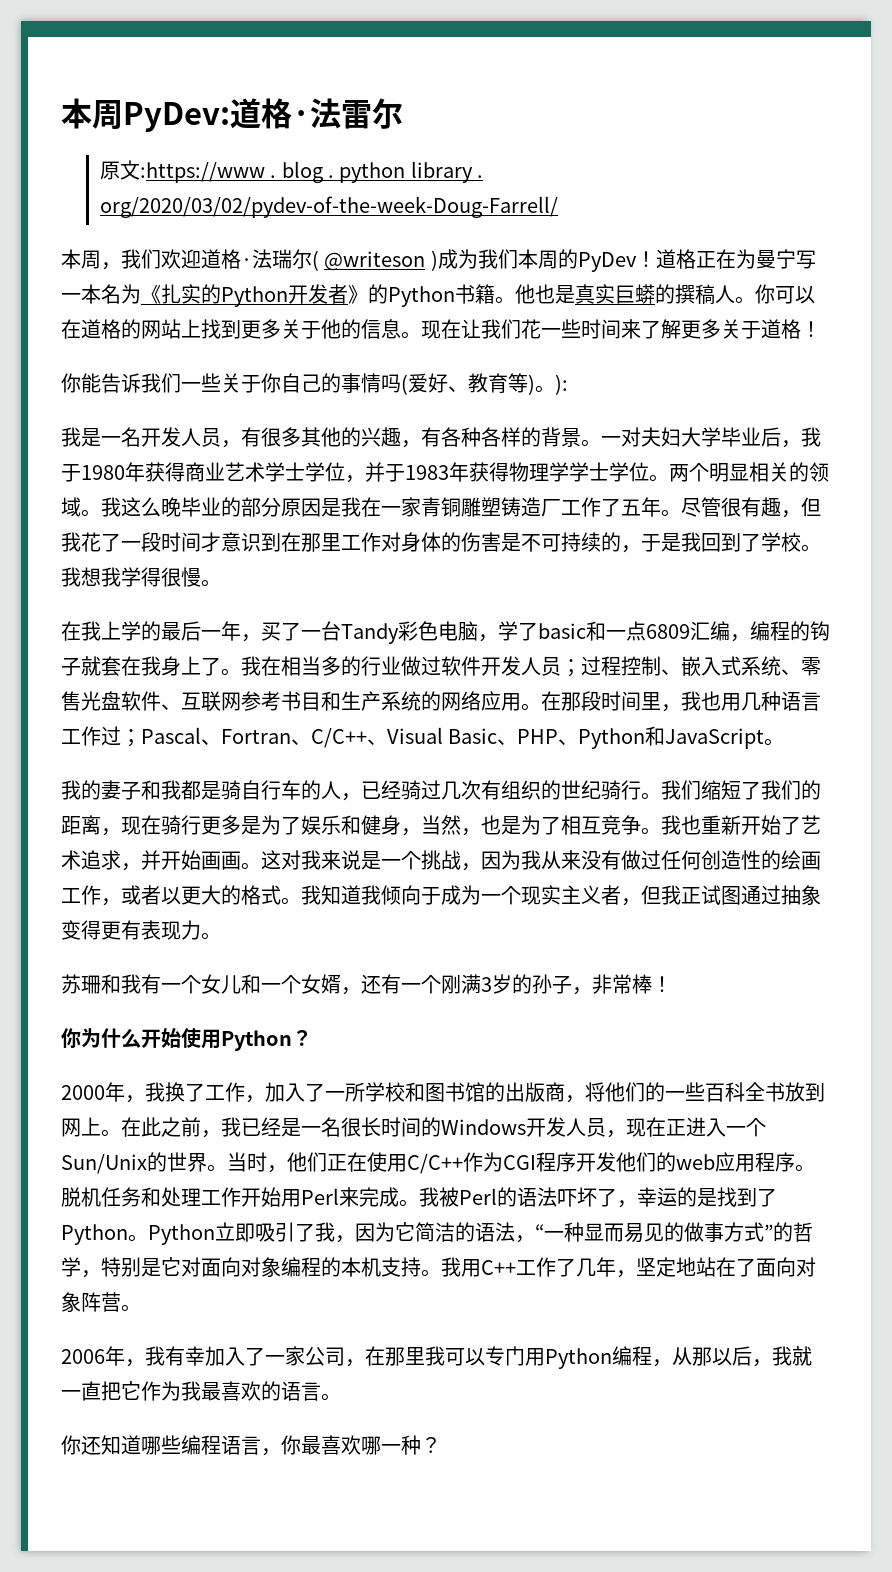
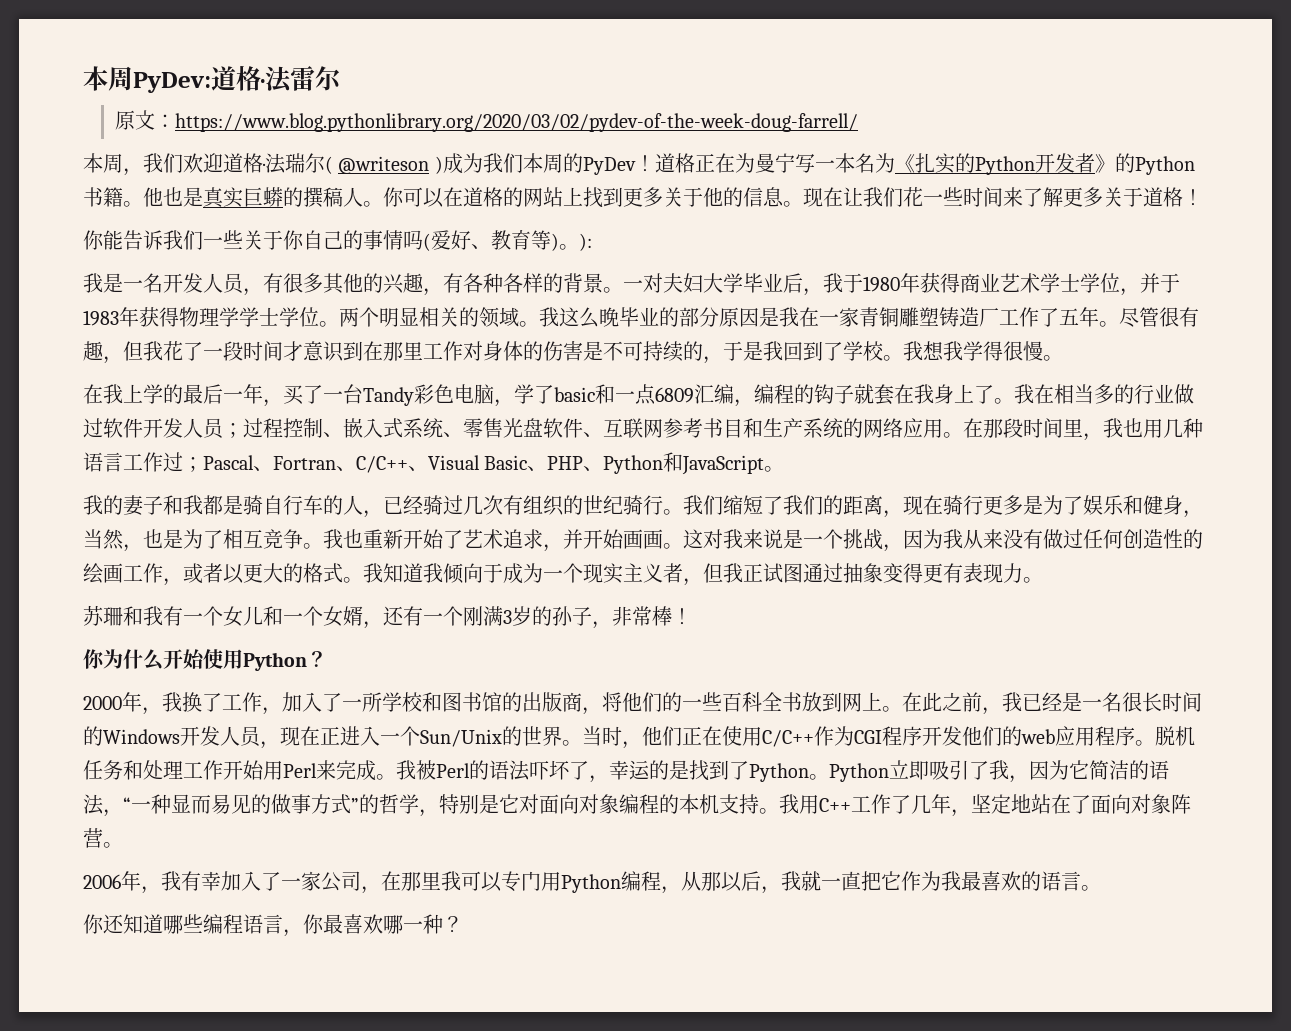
- 原文:https://www . blog . python library . org/2020/03/02/pydev-of-the-week-Doug-Farrell/
+ 原文：https://www.blog.pythonlibrary.org/2020/03/02/pydev-of-the-week-doug-farrell/

